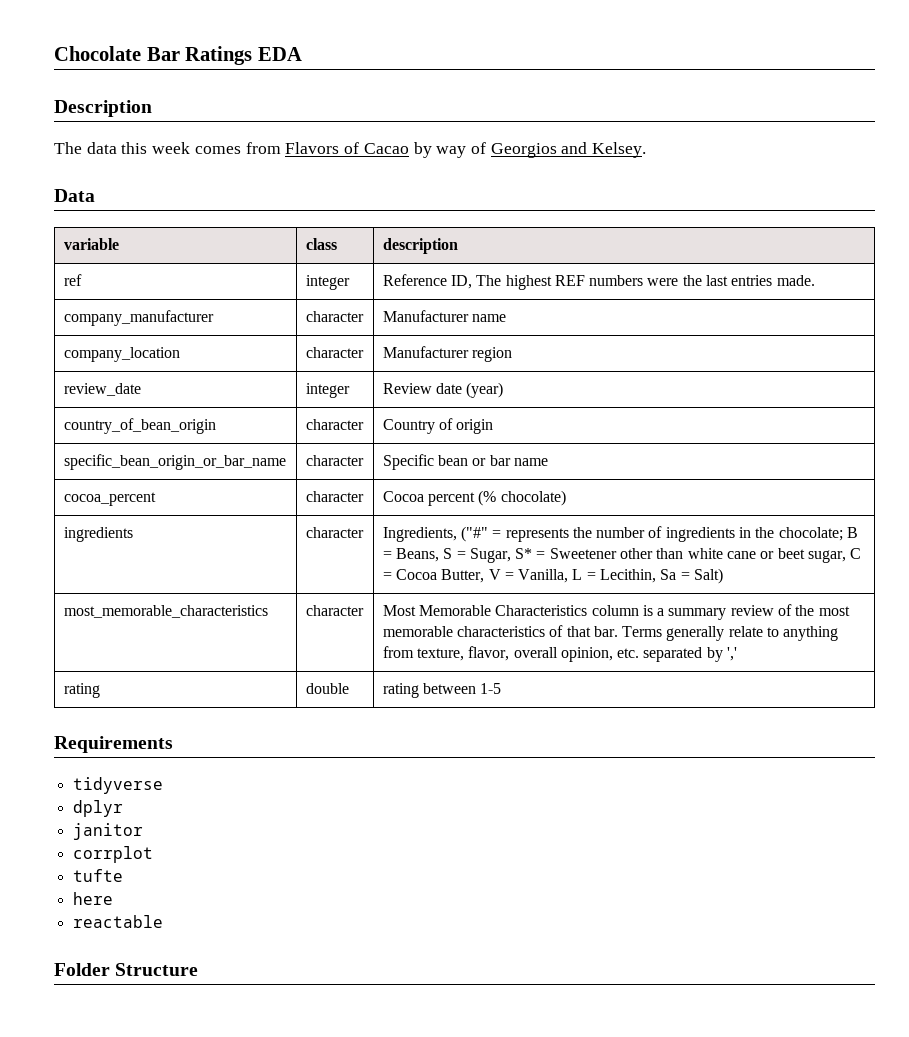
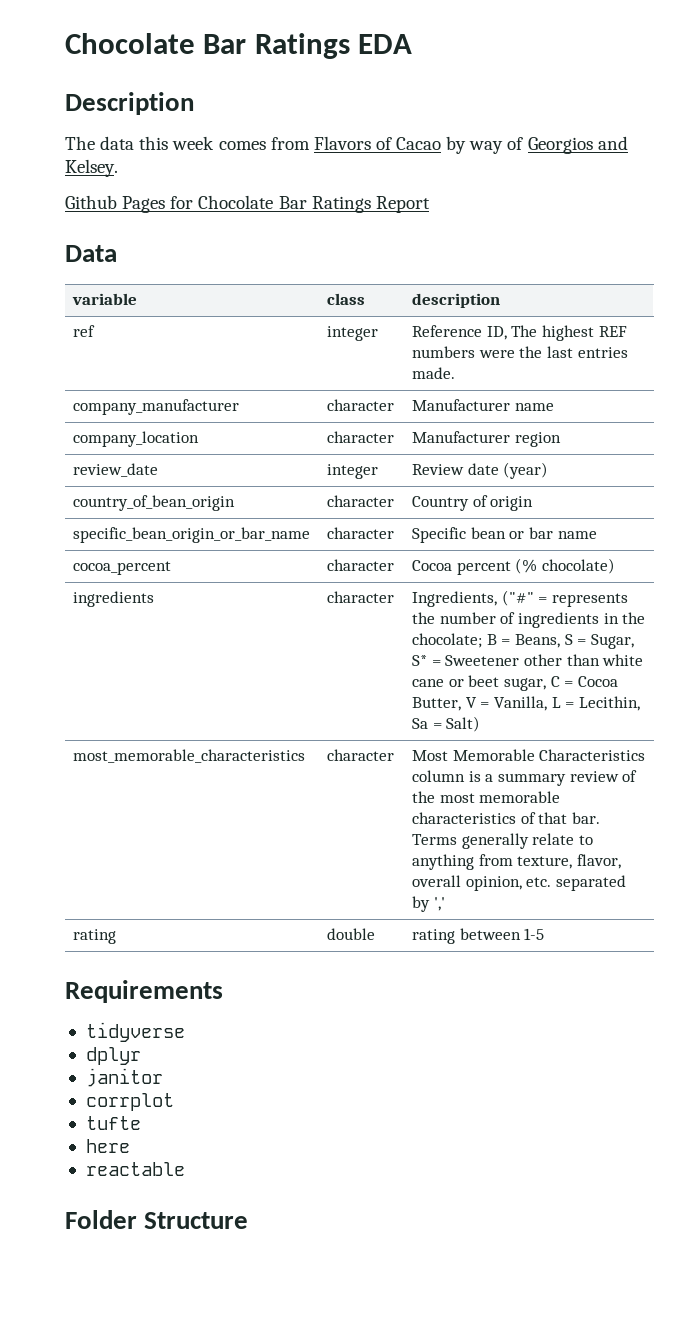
+ Github Pages for Chocolate Bar Ratings Report

